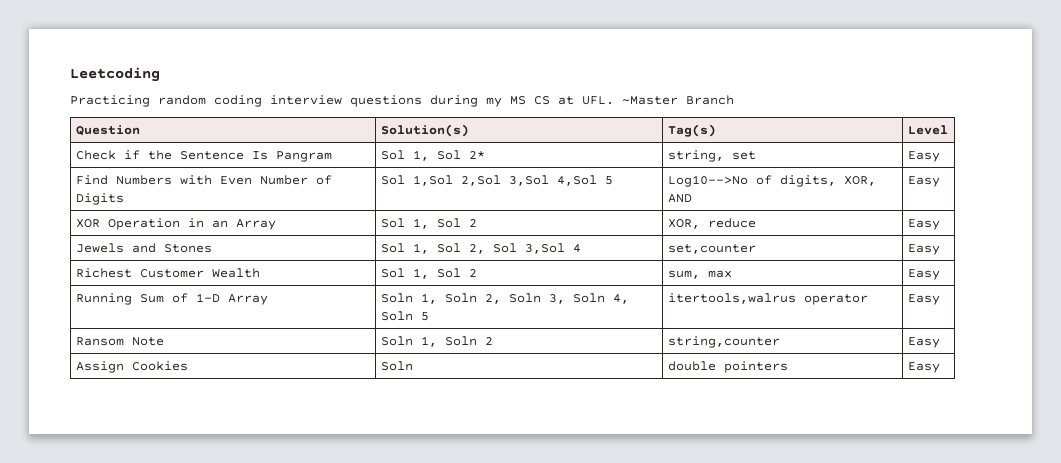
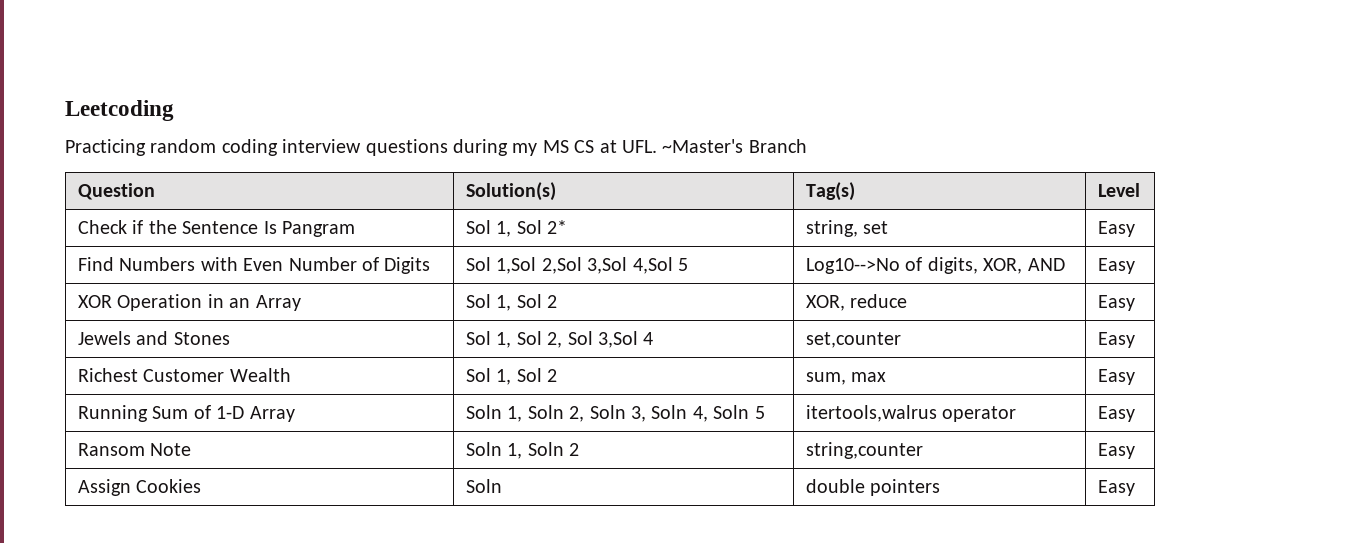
- Practicing random coding interview questions during my MS CS at UFL. ~Master Branch
+ Practicing random coding interview questions during my MS CS at UFL. ~Master's Branch

